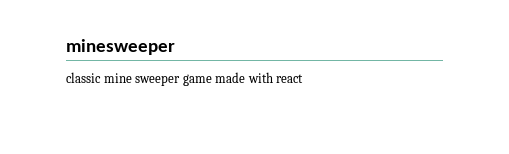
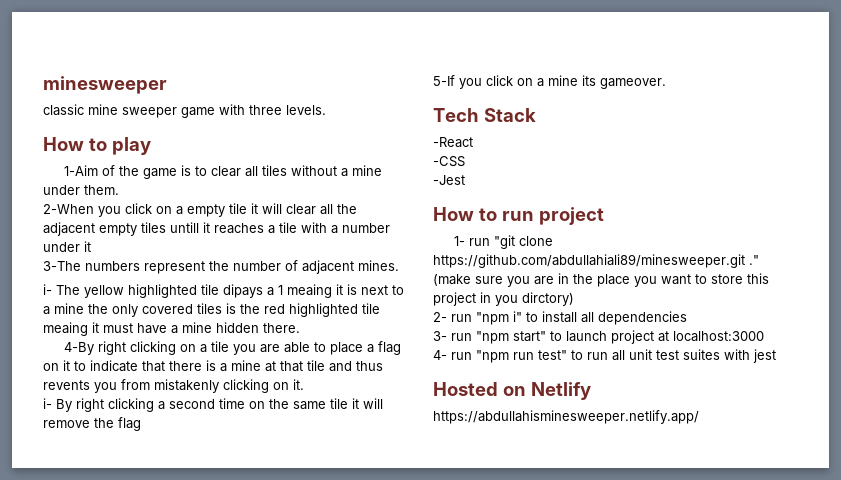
- classic mine sweeper game made with react
+ classic mine sweeper game with three levels.
+ How to play
+ 1-Aim of the game is to clear all tiles without a mine under them.
+ 2-When you click on a empty tile it will clear all the adjacent empty tiles untill it reaches a tile with a number under it
+ 3-The numbers represent the number of adjacent mines.
+ i- The yellow highlighted tile dipays a 1 meaing it is next to a mine the only covered tiles is the red highlighted tile meaing it must have a mine hidden there.
+ 4-By right clicking on a tile you are able to place a flag on it to indicate that there is a mine at that tile and thus revents you from mistakenly clicking on it.
+ i- By right clicking a second time on the same tile it will remove the flag
+ 5-If you click on a mine its gameover.
+ Tech Stack
+ -React
+ -CSS
+ -Jest
+ How to run project
+ 1- run "git clone https://github.com/abdullahiali89/minesweeper.git ." (make sure you are in the place you want to store this project in you dirctory)
+ 2- run "npm i" to install all dependencies
+ 3- run "npm start" to launch project at localhost:3000
+ 4- run "npm run test" to run all unit test suites with jest
+ Hosted on Netlify
+ https://abdullahisminesweeper.netlify.app/

